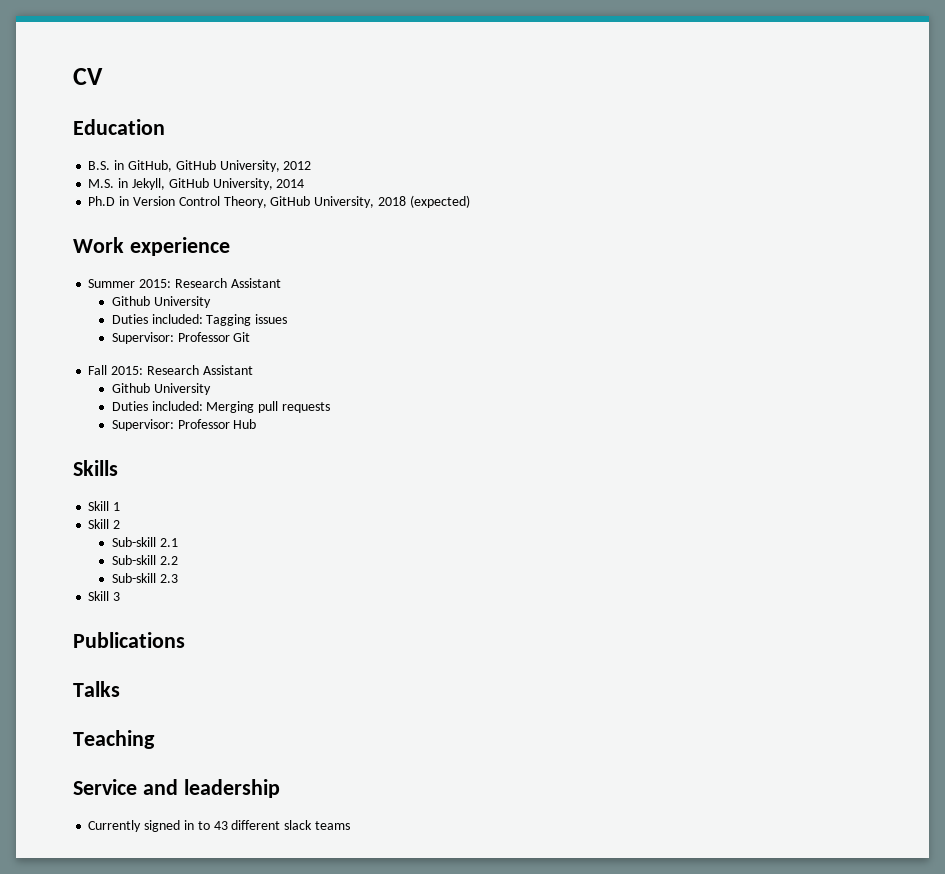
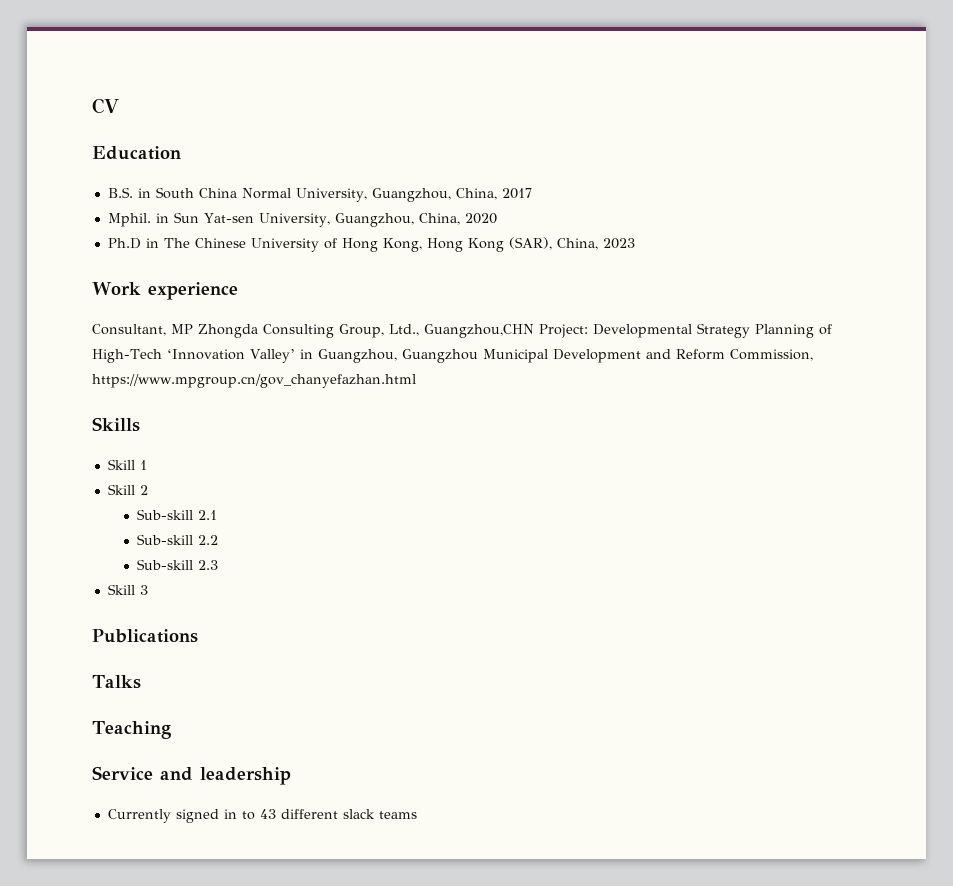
- B.S. in GitHub, GitHub University, 2012
- M.S. in Jekyll, GitHub University, 2014
- Ph.D in Version Control Theory, GitHub University, 2018 (expected)
+ B.S. in South China Normal University, Guangzhou, China, 2017
+ Mphil. in Sun Yat-sen University, Guangzhou, China, 2020
+ Ph.D in The Chinese University of Hong Kong, Hong Kong (SAR), China, 2023
  Work experience
- Summer 2015: Research Assistant
- Github University
- Duties included: Tagging issues
- Supervisor: Professor Git
- Fall 2015: Research Assistant
- Github University
- Duties included: Merging pull requests
- Supervisor: Professor Hub
+ Consultant, MP Zhongda Consulting Group, Ltd., Guangzhou,CHN Project: Developmental Strategy Planning of High-Tech ‘Innovation Valley’ in Guangzhou, Guangzhou Municipal Development and Reform Commission, https://www.mpgroup.cn/gov_chanyefazhan.html

